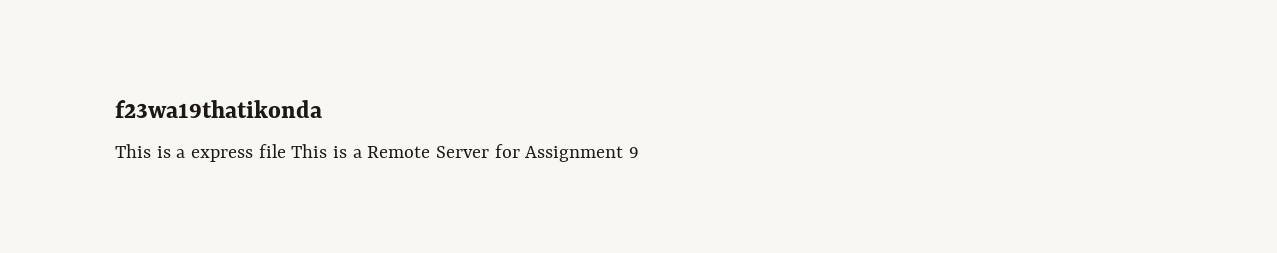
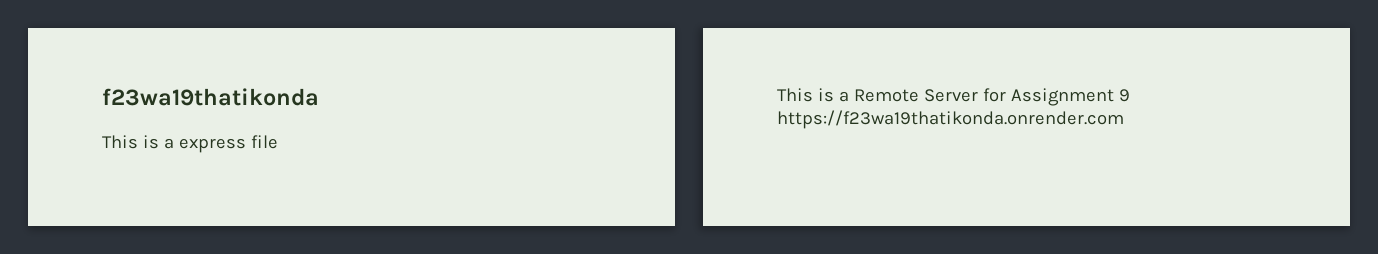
- This is a express file This is a Remote Server for Assignment 9
+ This is a express file
+ This is a Remote Server for Assignment 9 https://f23wa19thatikonda.onrender.com

